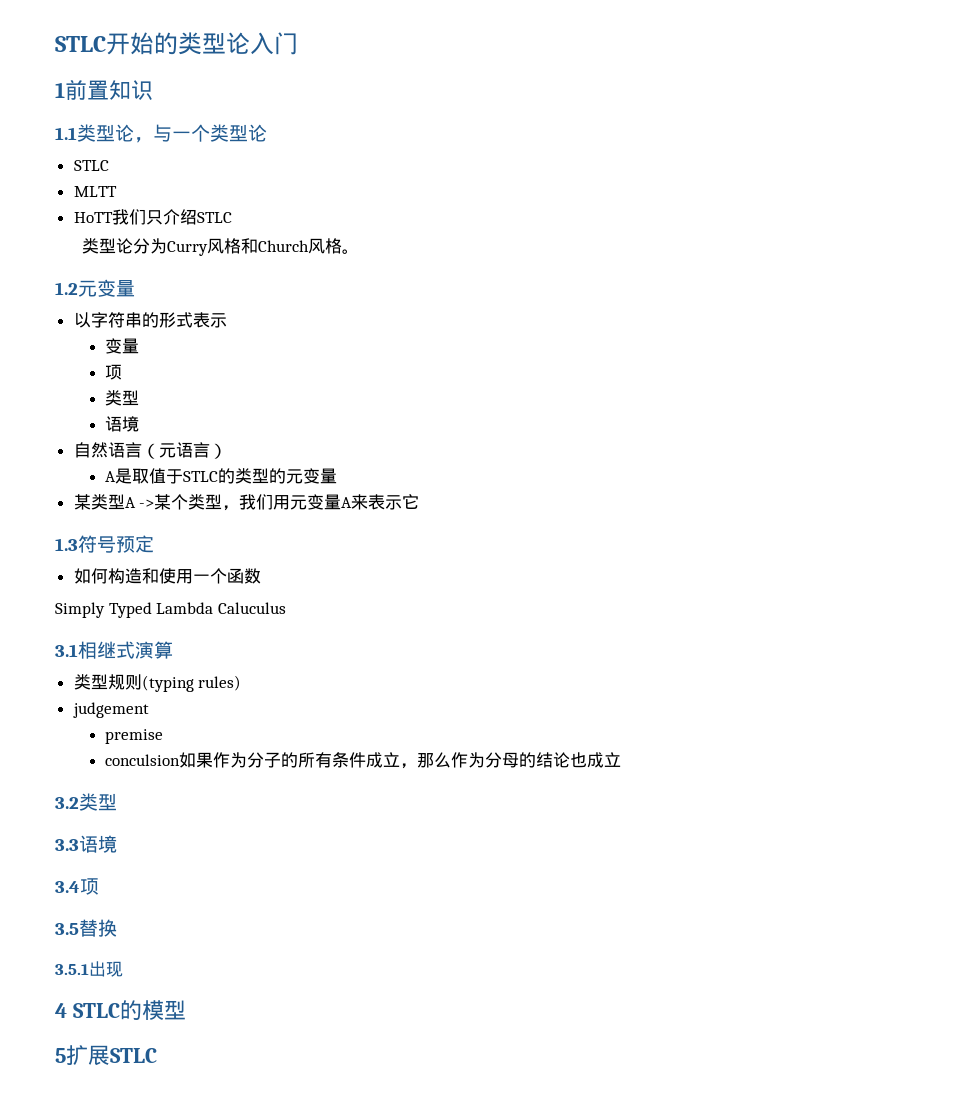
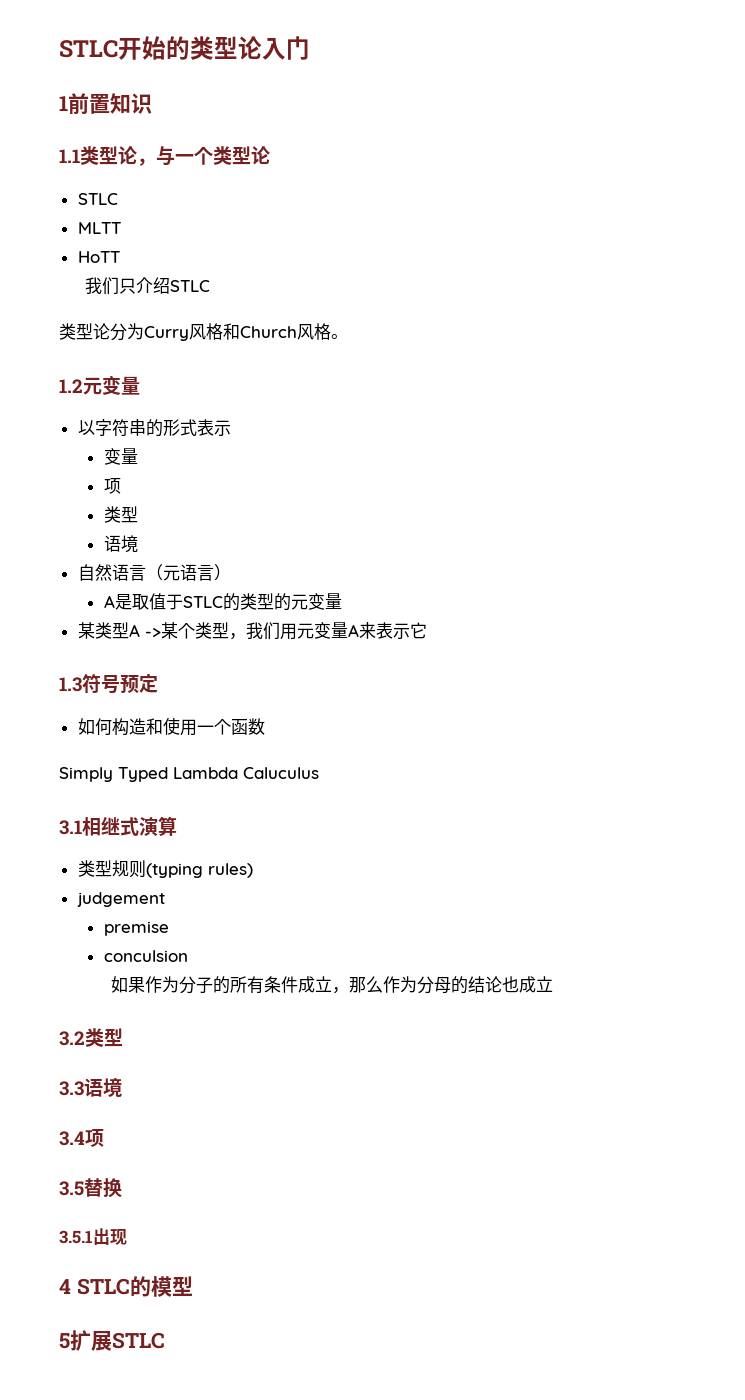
- HoTT我们只介绍STLC
+ HoTT
+ 我们只介绍STLC
- conculsion如果作为分子的所有条件成立，那么作为分母的结论也成立
+ conculsion
+ 如果作为分子的所有条件成立，那么作为分母的结论也成立

